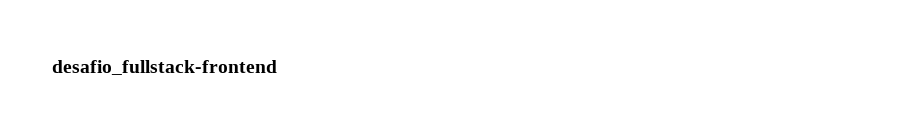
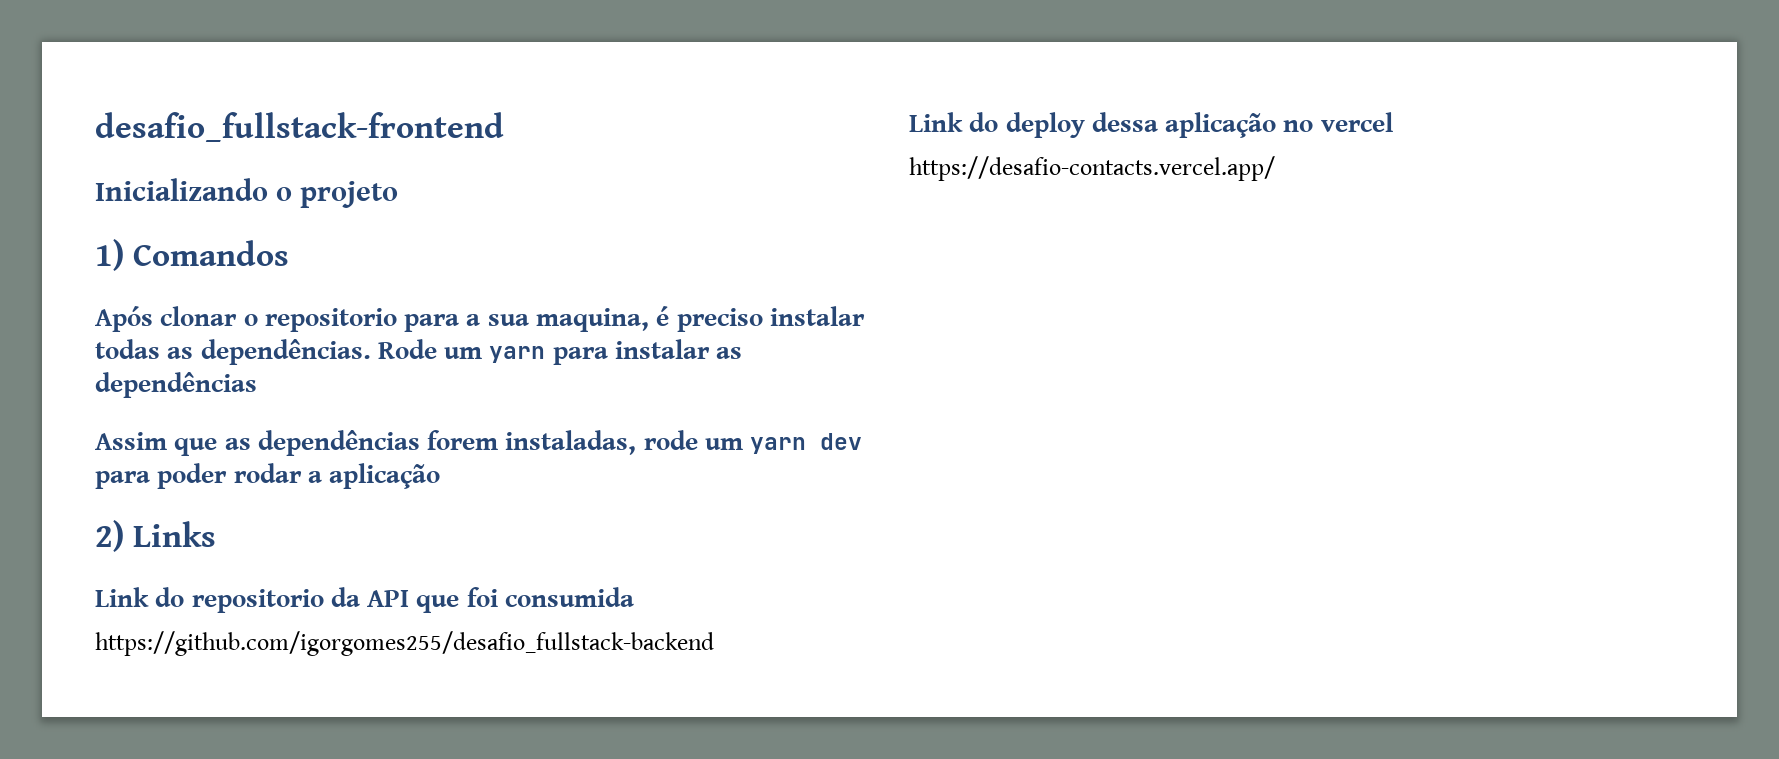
+ Inicializando o projeto
+ 1) Comandos
+ Após clonar o repositorio para a sua maquina, é preciso instalar todas as dependências. Rode um yarn para instalar as dependências
+ Assim que as dependências forem instaladas, rode um yarn dev para poder rodar a aplicação
+ 2) Links
+ Link do repositorio da API que foi consumida
+ https://github.com/igorgomes255/desafio_fullstack-backend
+ Link do deploy dessa aplicação no vercel
+ https://desafio-contacts.vercel.app/

